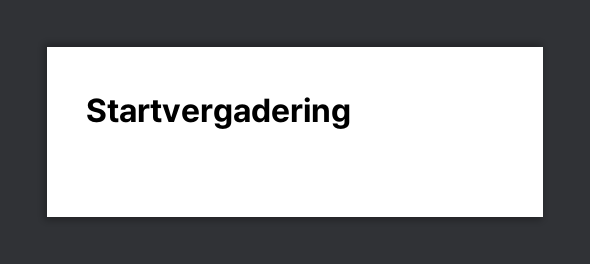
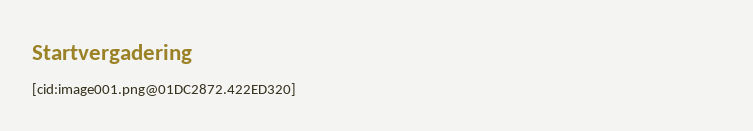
+ [cid:image001.png@01DC2872.422ED320]

